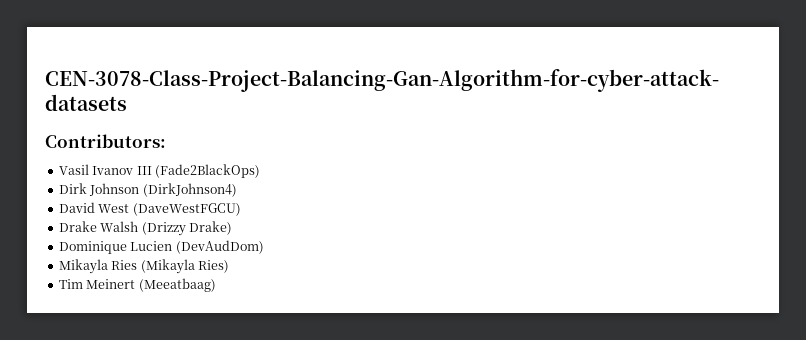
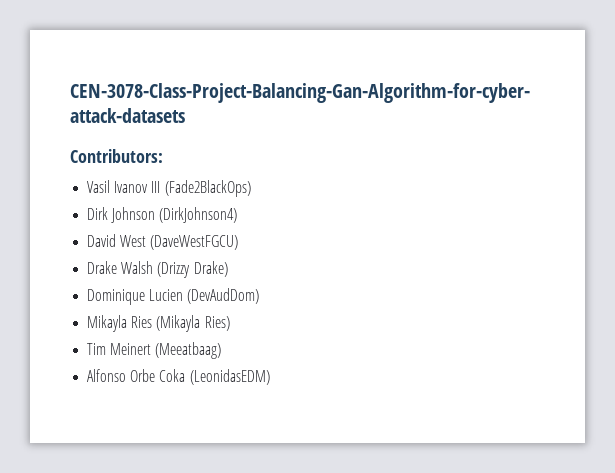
+ Alfonso Orbe Coka (LeonidasEDM)

